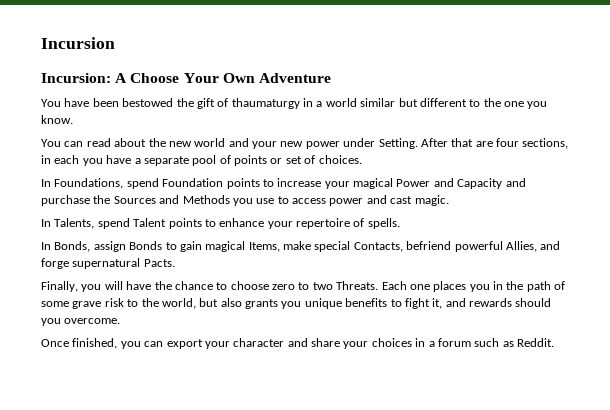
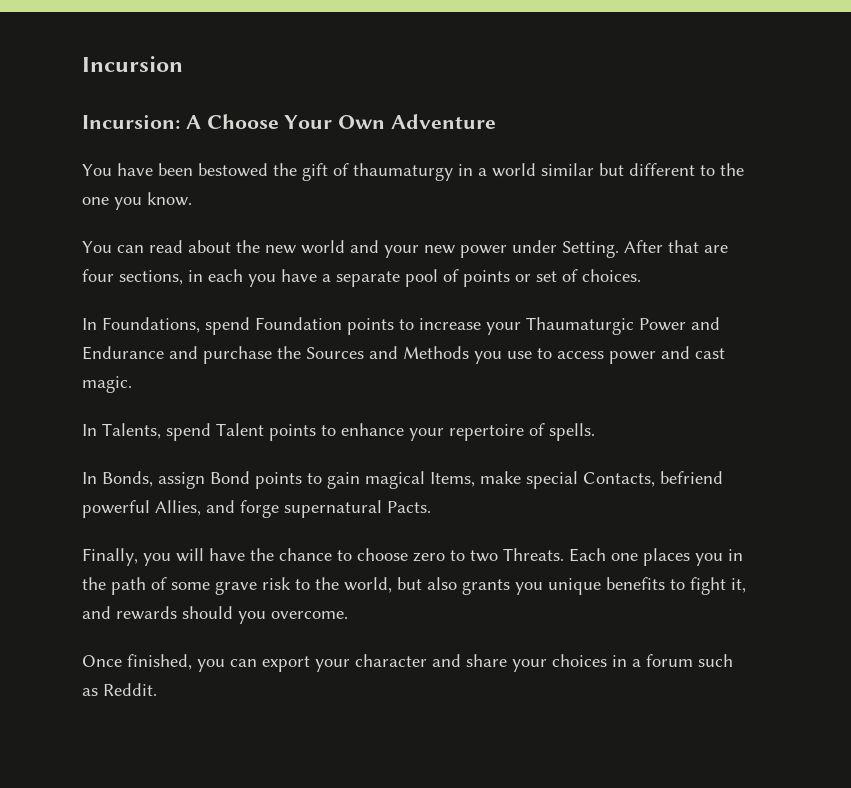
- In Foundations, spend Foundation points to increase your magical Power and Capacity and purchase the Sources and Methods you use to access power and cast magic.
+ In Foundations, spend Foundation points to increase your Thaumaturgic Power and Endurance and purchase the Sources and Methods you use to access power and cast magic.
- In Bonds, assign Bonds to gain magical Items, make special Contacts, befriend powerful Allies, and forge supernatural Pacts.
+ In Bonds, assign Bond points to gain magical Items, make special Contacts, befriend powerful Allies, and forge supernatural Pacts.

